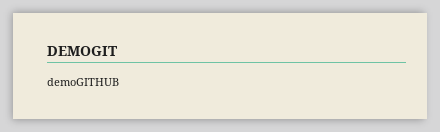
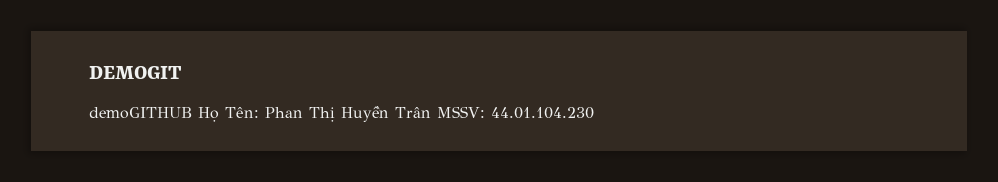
- demoGITHUB
+ demoGITHUB Họ Tên: Phan Thị Huyền Trân MSSV: 44.01.104.230

